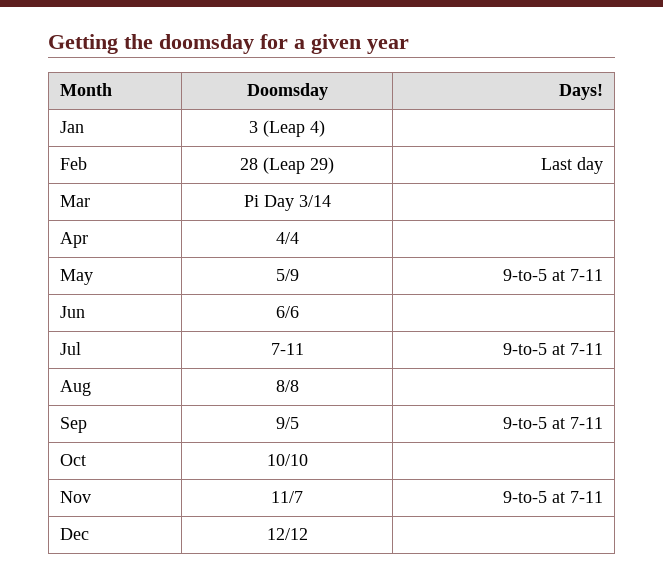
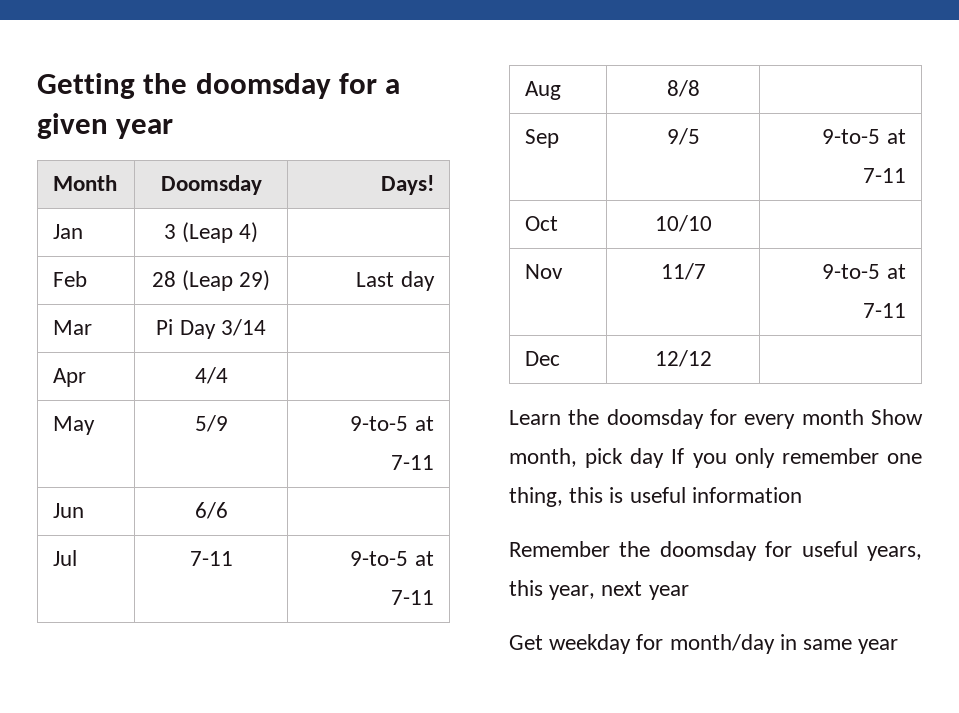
+ Learn the doomsday for every month Show month, pick day If you only remember one thing, this is useful information
+ Remember the doomsday for useful years, this year, next year
+ Get weekday for month/day in same year

